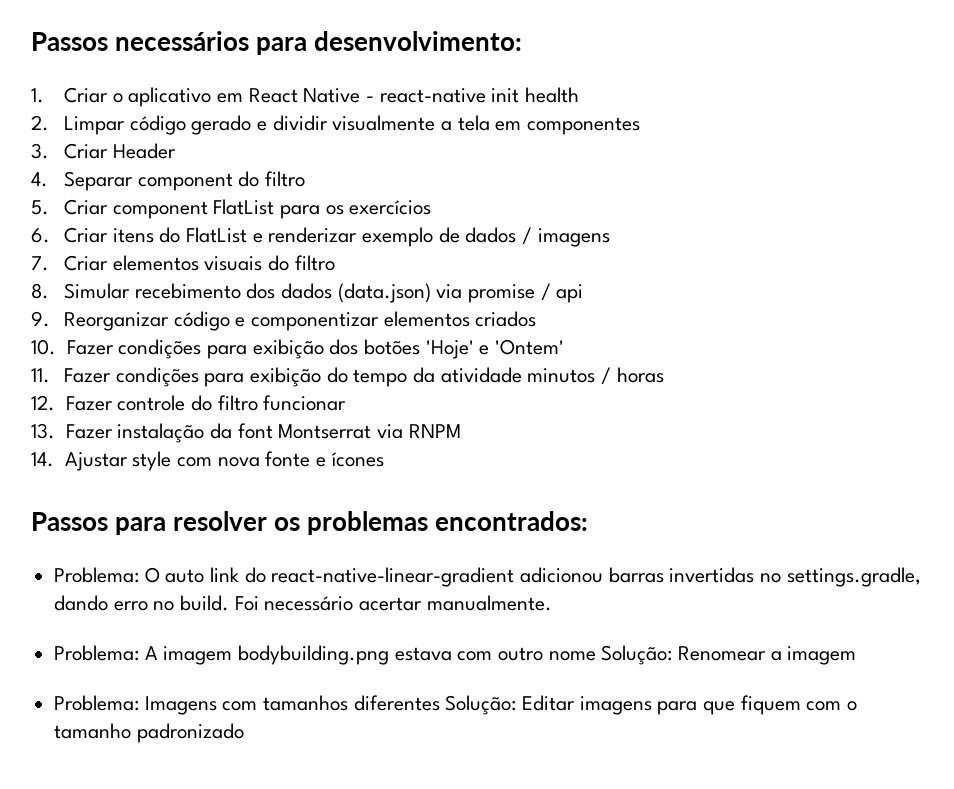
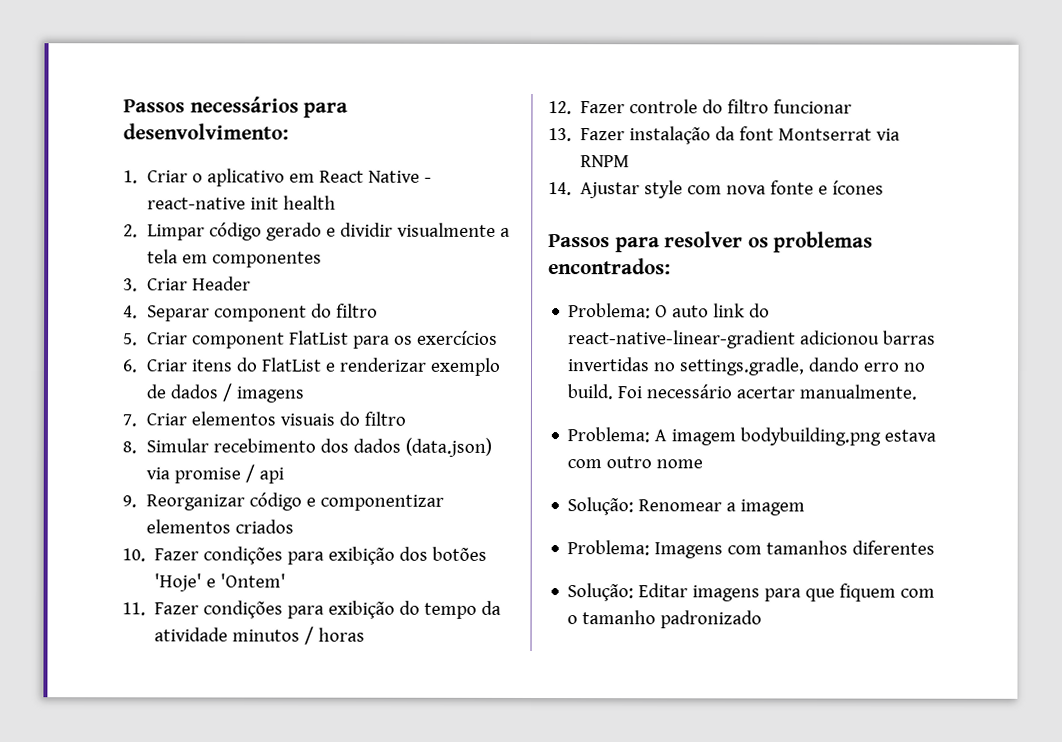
- Problema: A imagem bodybuilding.png estava com outro nome Solução: Renomear a imagem
+ Problema: A imagem bodybuilding.png estava com outro nome
+ Solução: Renomear a imagem
- Problema: Imagens com tamanhos diferentes Solução: Editar imagens para que fiquem com o tamanho padronizado
+ Problema: Imagens com tamanhos diferentes
+ Solução: Editar imagens para que fiquem com o tamanho padronizado

